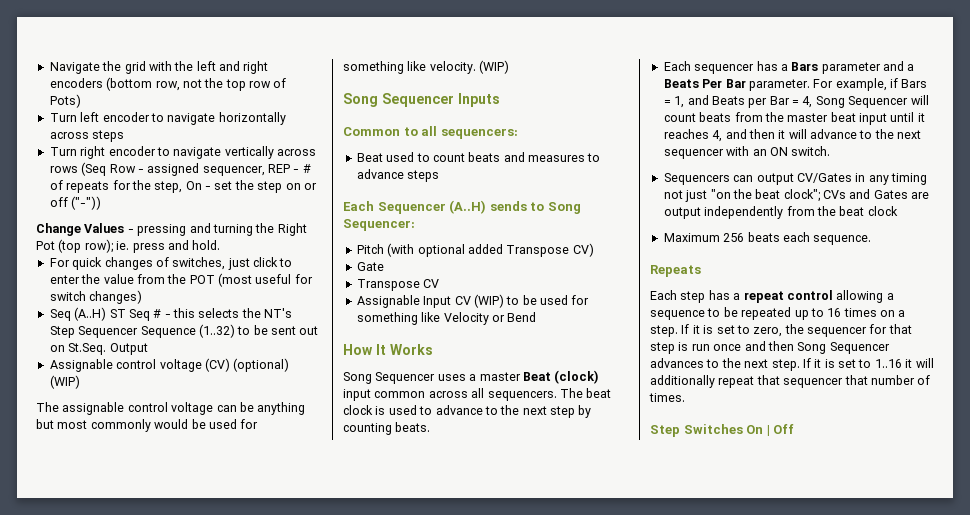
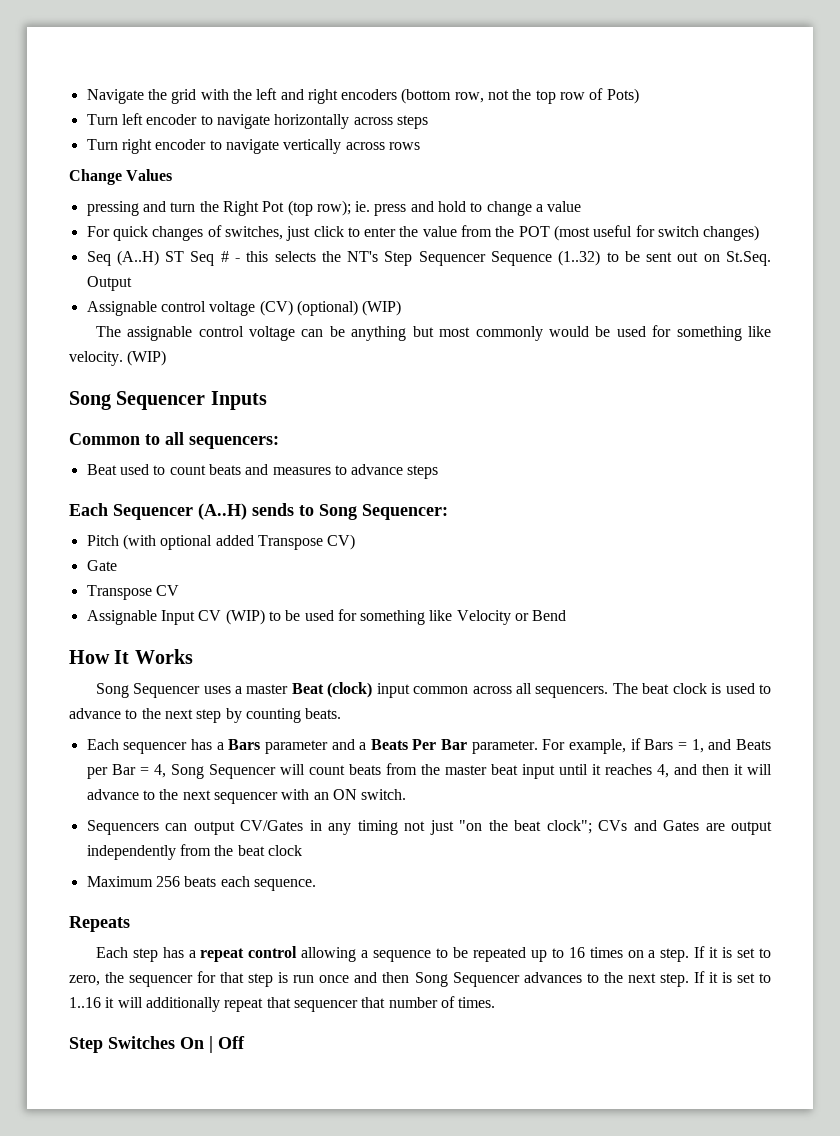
- Turn right encoder to navigate vertically across rows (Seq Row - assigned sequencer, REP - # of repeats for the step, On - set the step on or off ("-"))
+ Turn right encoder to navigate vertically across rows
- Change Values - pressing and turning the Right Pot (top row); ie. press and hold.
+ Change Values
+ pressing and turn the Right Pot (top row); ie. press and hold to change a value

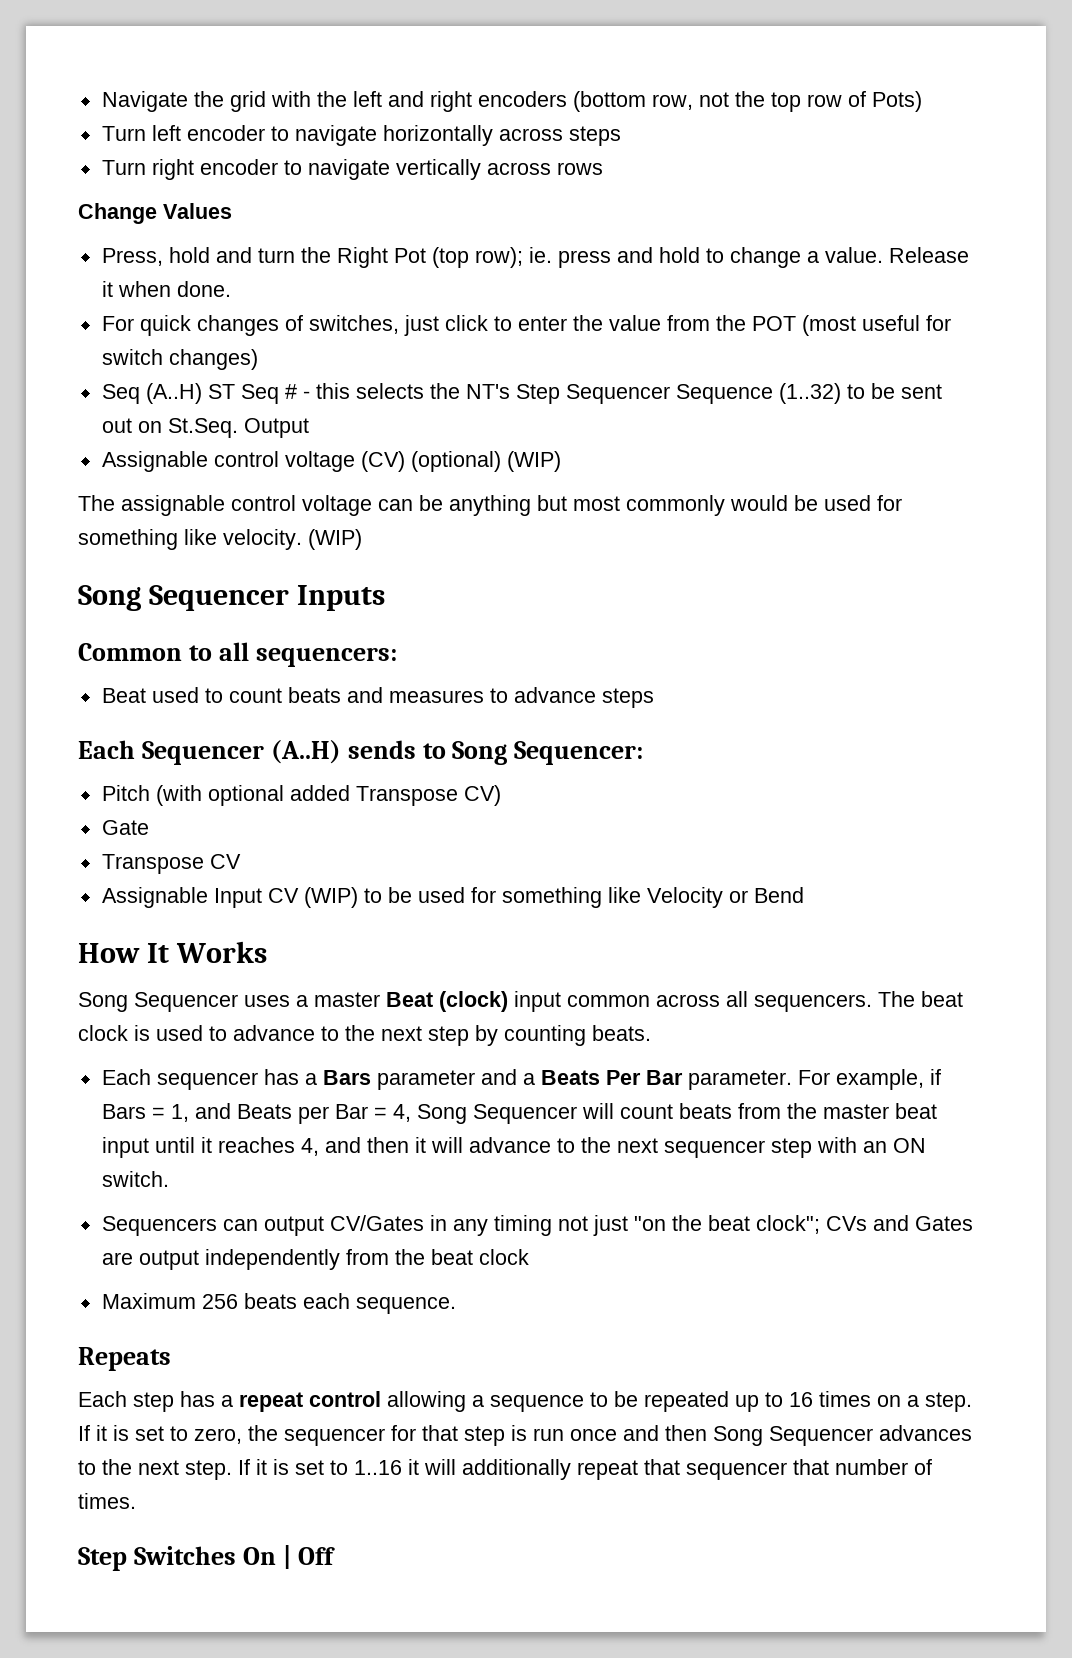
- pressing and turn the Right Pot (top row); ie. press and hold to change a value
+ Press, hold and turn the Right Pot (top row); ie. press and hold to change a value. Release it when done.
- For example, if Bars = 1, and Beats per Bar = 4, Song Sequencer will count beats from the master beat input until it reaches 4, and then it will advance to the next sequencer with an ON switch.
+ For example, if Bars = 1, and Beats per Bar = 4, Song Sequencer will count beats from the master beat input until it reaches 4, and then it will advance to the next sequencer step with an ON switch.

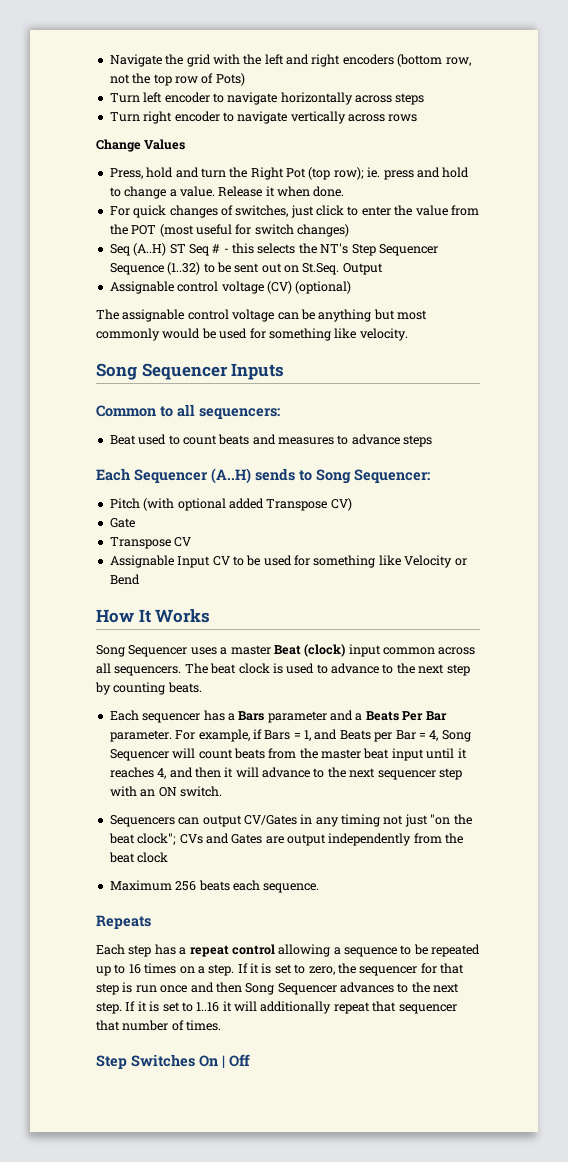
- Assignable control voltage (CV) (optional) (WIP)
+ Assignable control voltage (CV) (optional)
- The assignable control voltage can be anything but most commonly would be used for something like velocity. (WIP)
+ The assignable control voltage can be anything but most commonly would be used for something like velocity.
- Assignable Input CV (WIP) to be used for something like Velocity or Bend
+ Assignable Input CV to be used for something like Velocity or Bend

